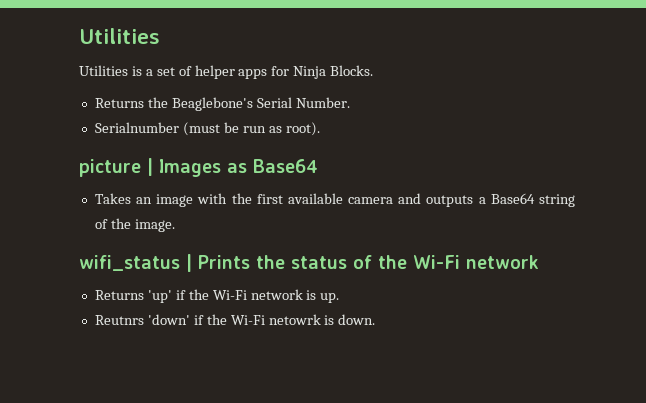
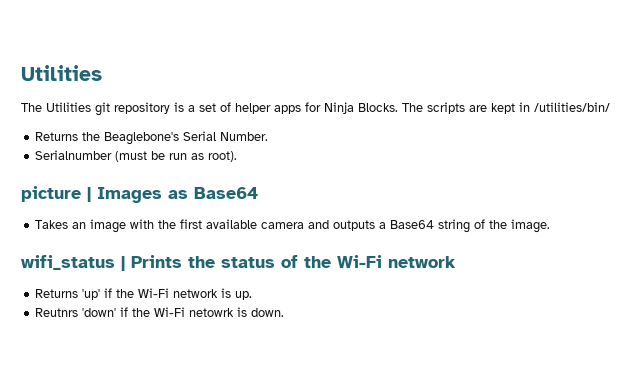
- Utilities is a set of helper apps for Ninja Blocks.
+ The Utilities git repository is a set of helper apps for Ninja Blocks. The scripts are kept in /utilities/bin/

